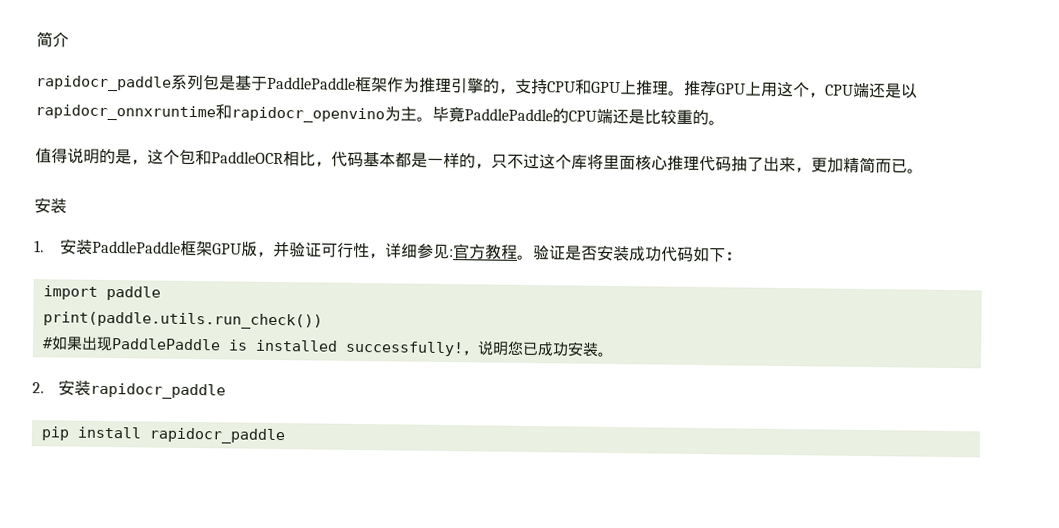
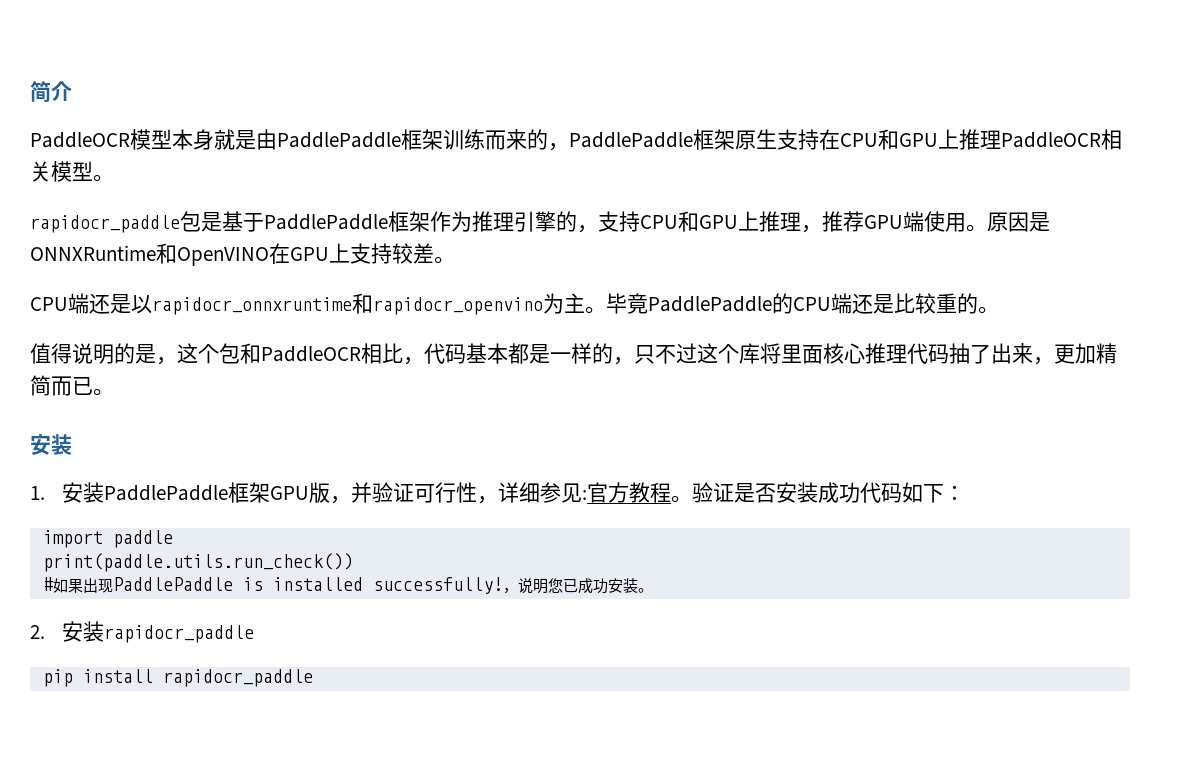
- rapidocr_paddle系列包是基于PaddlePaddle框架作为推理引擎的，支持CPU和GPU上推理。推荐GPU上用这个，CPU端还是以rapidocr_onnxruntime和rapidocr_openvino为主。
+ PaddleOCR模型本身就是由PaddlePaddle框架训练而来的，PaddlePaddle框架原生支持在CPU和GPU上推理PaddleOCR相关模型。
+ rapidocr_paddle包是基于PaddlePaddle框架作为推理引擎的，支持CPU和GPU上推理，推荐GPU端使用。原因是ONNXRuntime和OpenVINO在GPU上支持较差。
+ CPU端还是以rapidocr_onnxruntime和rapidocr_openvino为主。

